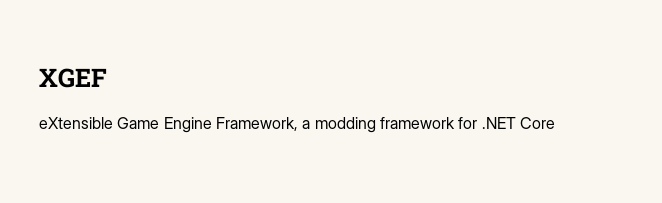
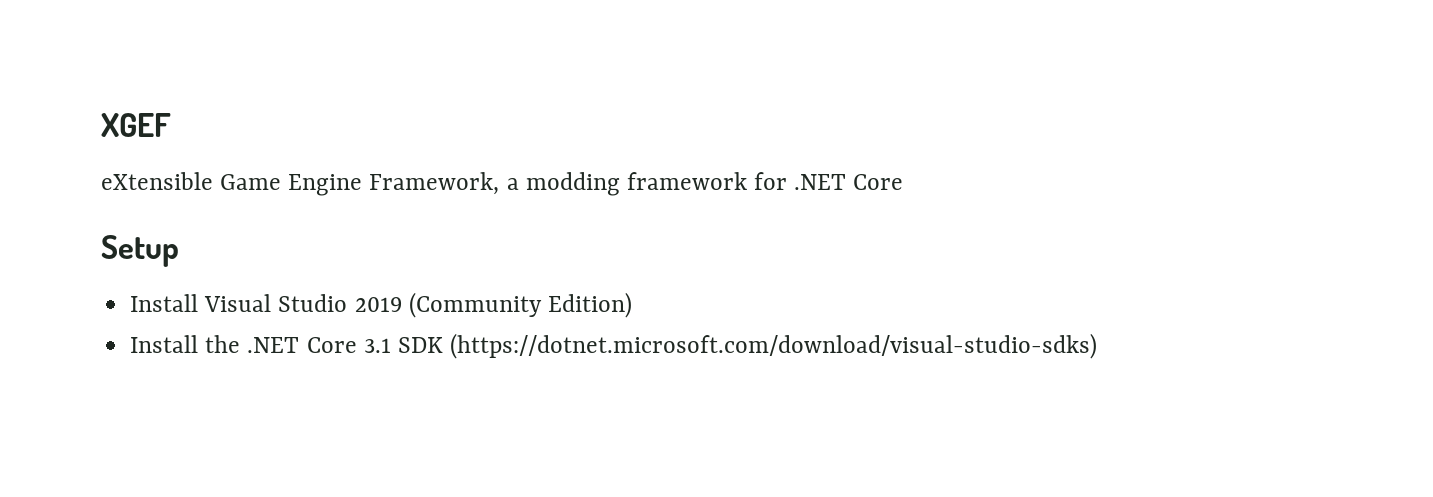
+ Setup
+ Install Visual Studio 2019 (Community Edition)
+ Install the .NET Core 3.1 SDK (https://dotnet.microsoft.com/download/visual-studio-sdks)

